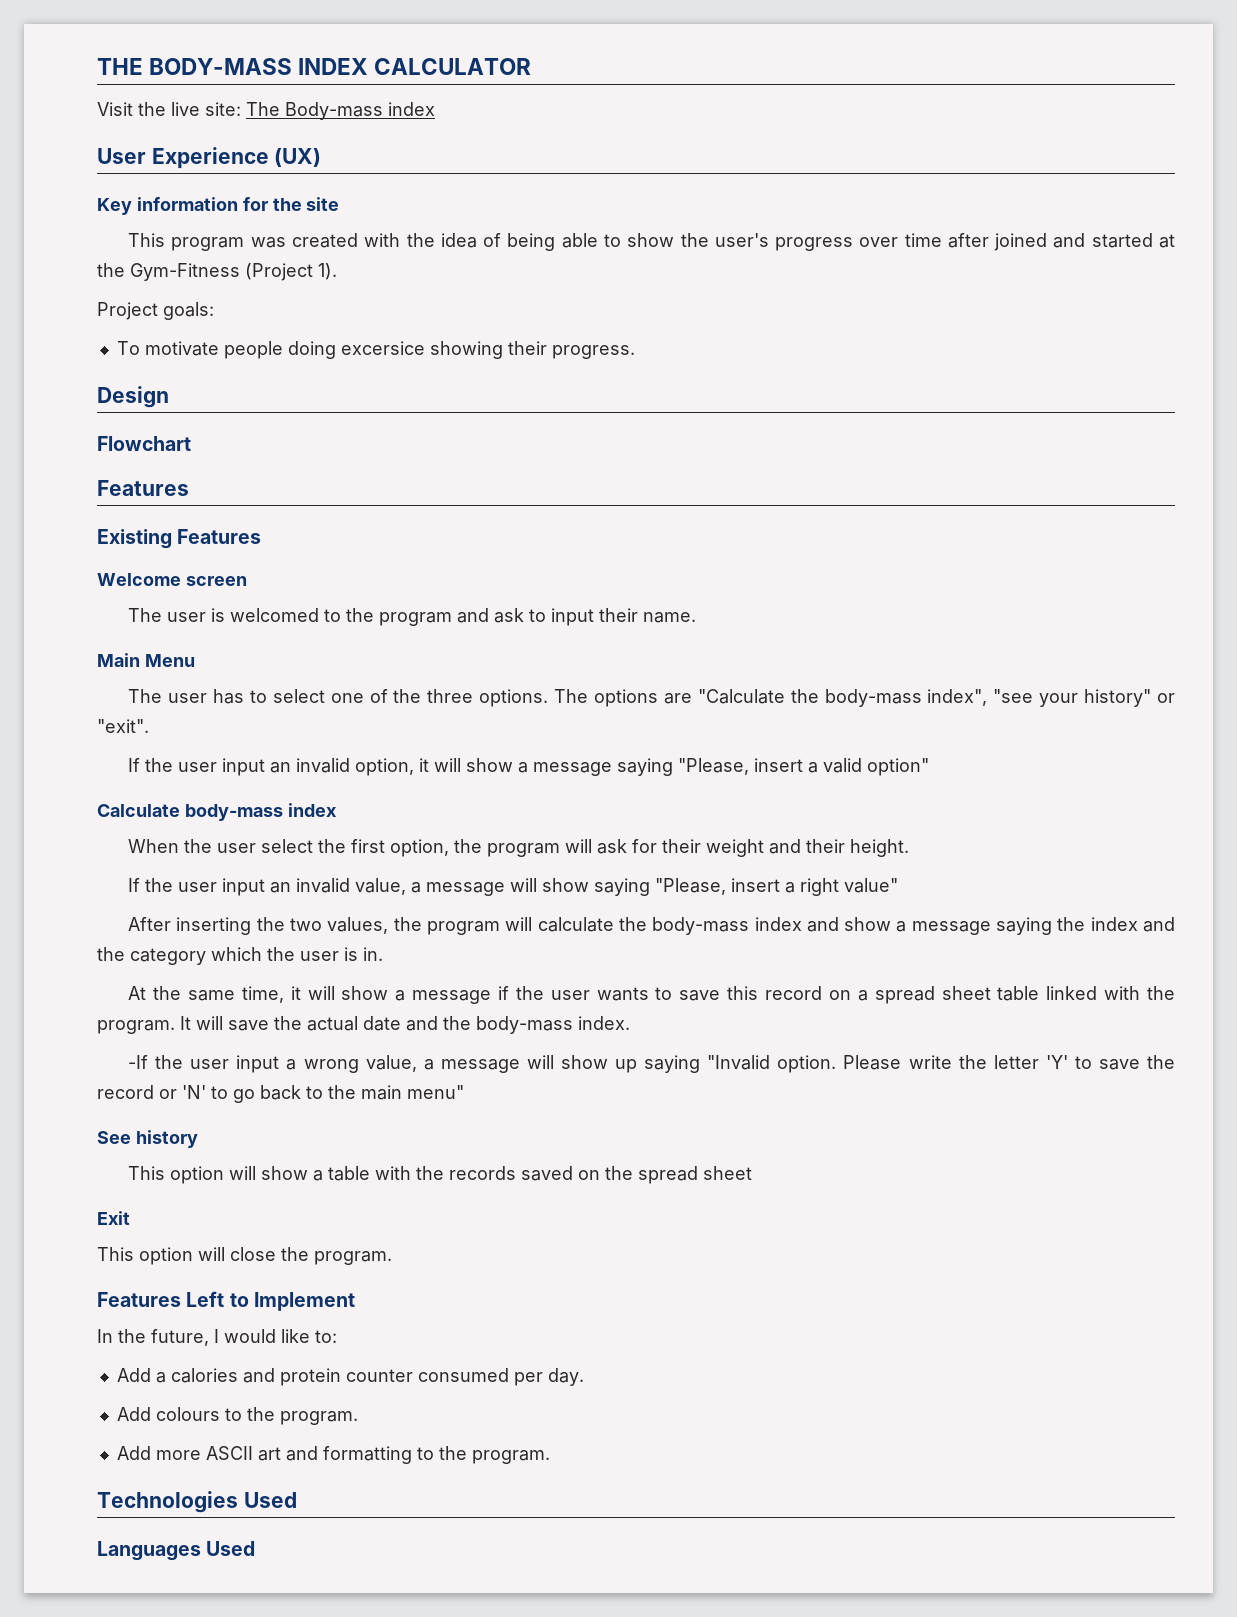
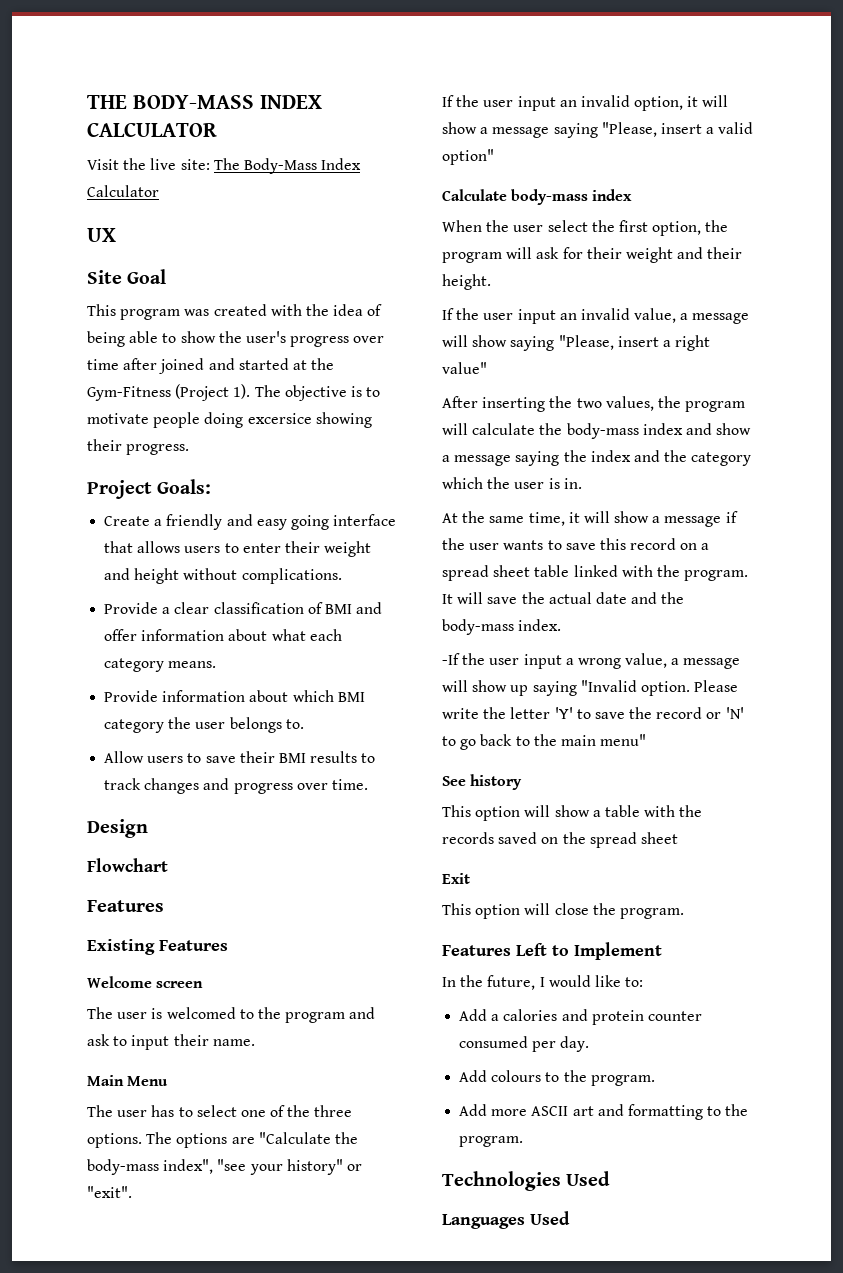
- Visit the live site: The Body-mass index
- User Experience (UX)
- Key information for the site
+ Visit the live site: The Body-Mass Index Calculator
+ UX
+ Site Goal
- This program was created with the idea of being able to show the user's progress over time after joined and started at the Gym-Fitness (Project 1).
- Project goals:
- To motivate people doing excersice showing their progress.
+ This program was created with the idea of being able to show the user's progress over time after joined and started at the Gym-Fitness (Project 1). The objective is to motivate people doing excersice showing their progress.
+ Project Goals:
+ Create a friendly and easy going interface that allows users to enter their weight and height without complications.
+ Provide a clear classification of BMI and offer information about what each category means.
+ Provide information about which BMI category the user belongs to.
+ Allow users to save their BMI results to track changes and progress over time.

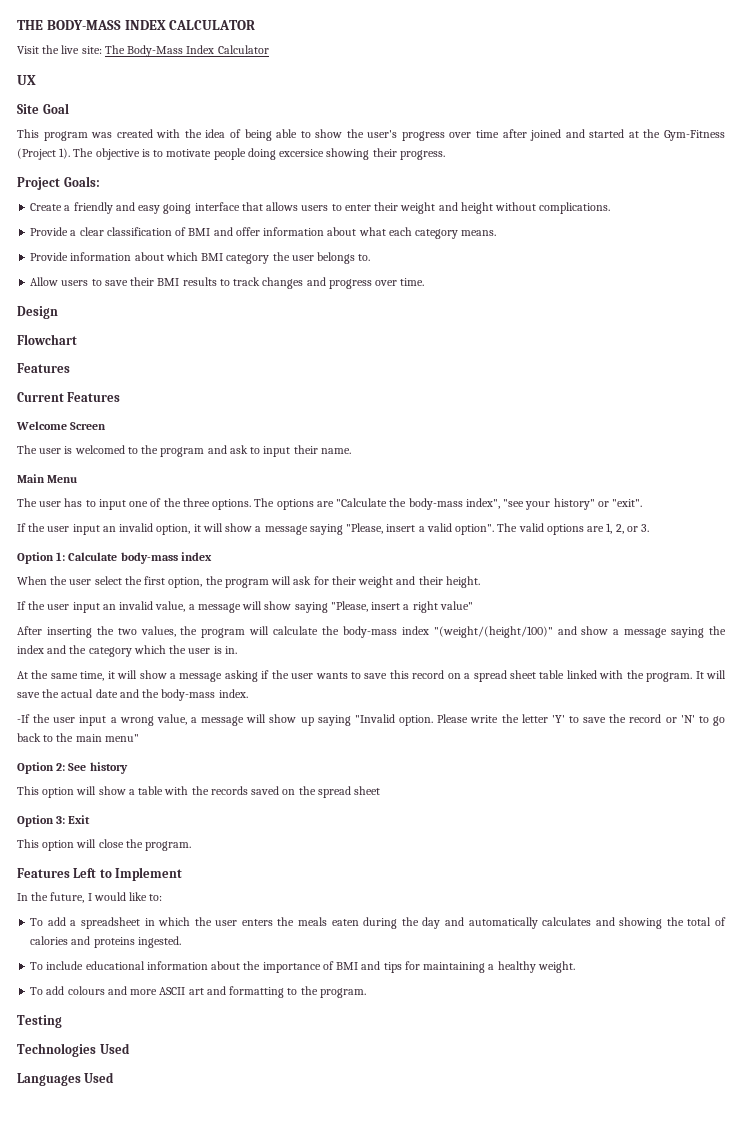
- Existing Features
+ Current Features
- Welcome screen
+ Welcome Screen
- The user has to select one of the three options.
+ The user has to input one of the three options.
- If the user input an invalid option, it will show a message saying "Please, insert a valid option"
- Calculate body-mass index
+ If the user input an invalid option, it will show a message saying "Please, insert a valid option". The valid options are 1, 2, or 3.
+ Option 1: Calculate body-mass index
- After inserting the two values, the program will calculate the body-mass index and show a message saying the index and the category which the user is in.
+ After inserting the two values, the program will calculate the body-mass index "(weight/(height/100)" and show a message saying the index and the category which the user is in.
- At the same time, it will show a message if the user wants to save this record on a spread sheet table linked with the program.
+ At the same time, it will show a message asking if the user wants to save this record on a spread sheet table linked with the program.
- See history
+ Option 2: See history
- Exit
+ Option 3: Exit
- Add a calories and protein counter consumed per day.
- Add colours to the program.
- Add more ASCII art and formatting to the program.
+ To add a spreadsheet in which the user enters the meals eaten during the day and automatically calculates and showing the total of calories and proteins ingested.
+ To include educational information about the importance of BMI and tips for maintaining a healthy weight.
+ To add colours and more ASCII art and formatting to the program.
+ Testing

